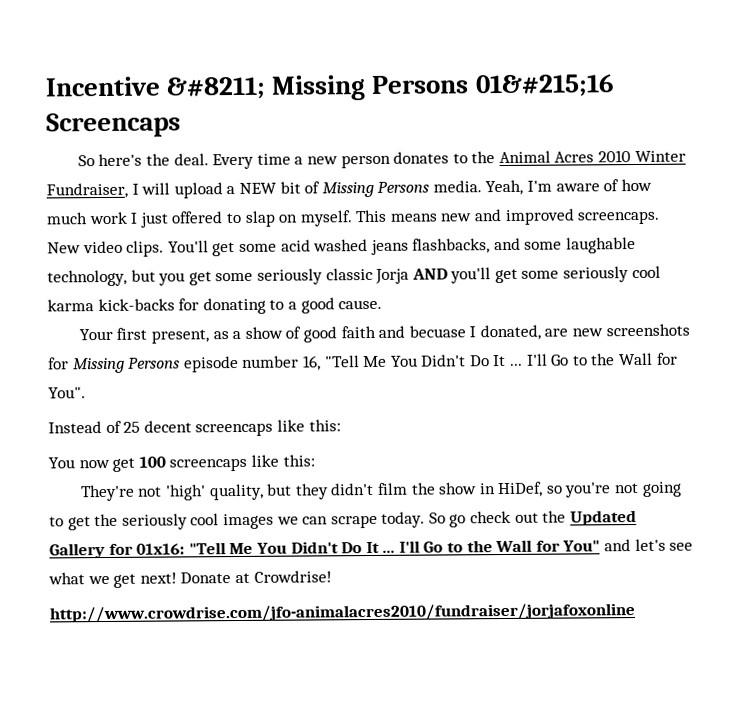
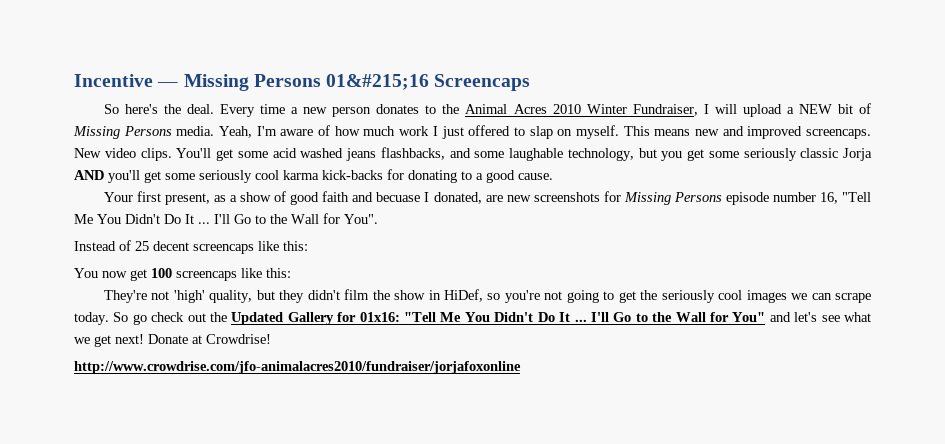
- Incentive &#8211; Missing Persons 01&#215;16 Screencaps
+ Incentive — Missing Persons 01&#215;16 Screencaps

